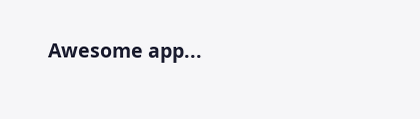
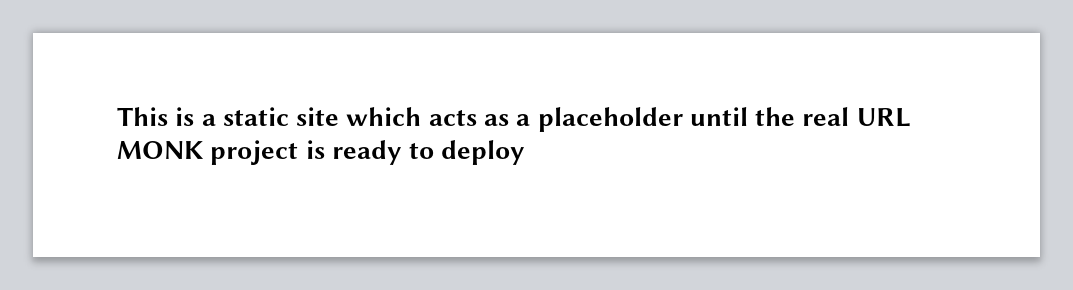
- Awesome app...
+ This is a static site which acts as a placeholder until the real URL MONK project is ready to deploy

